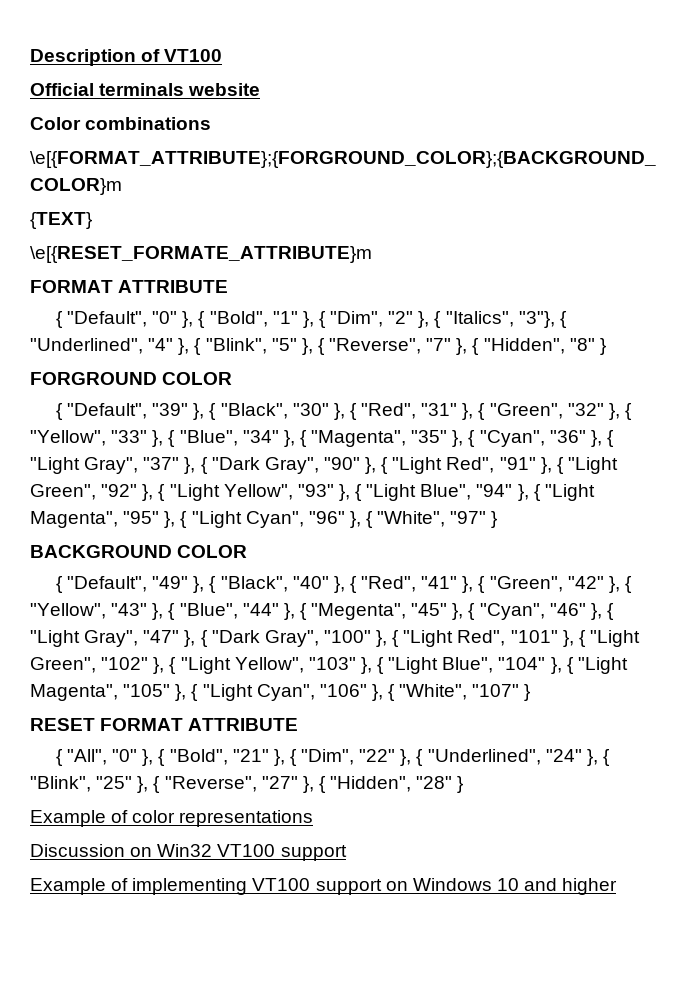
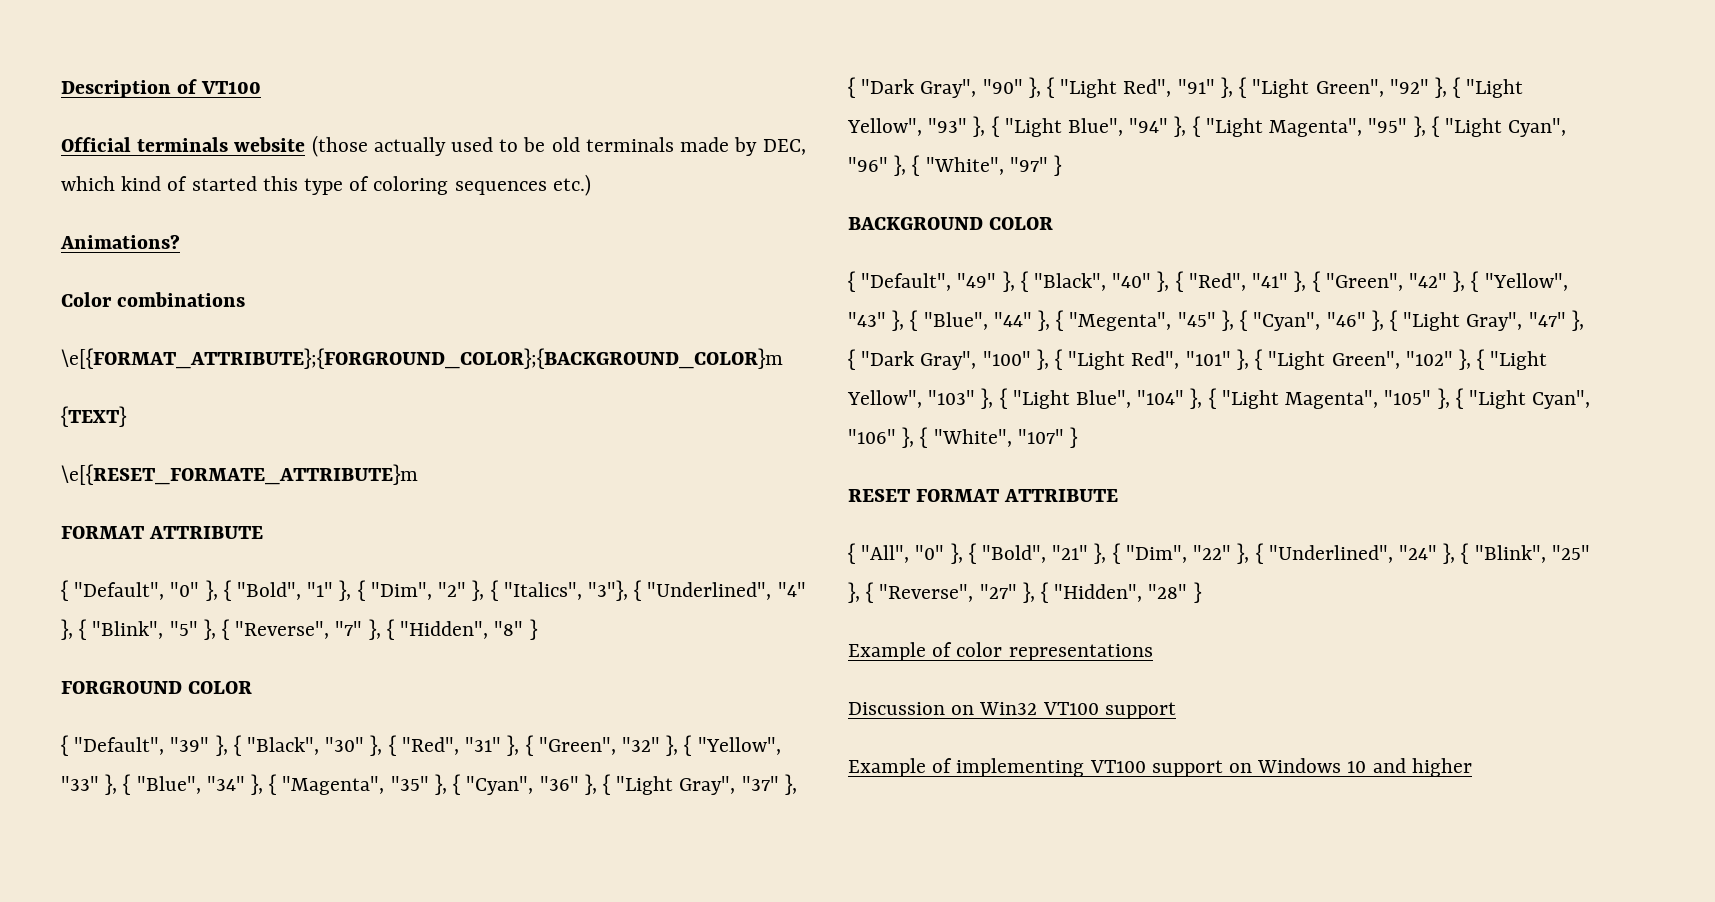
- Official terminals website
+ Official terminals website (those actually used to be old terminals made by DEC, which kind of started this type of coloring sequences etc.)
+ Animations?

